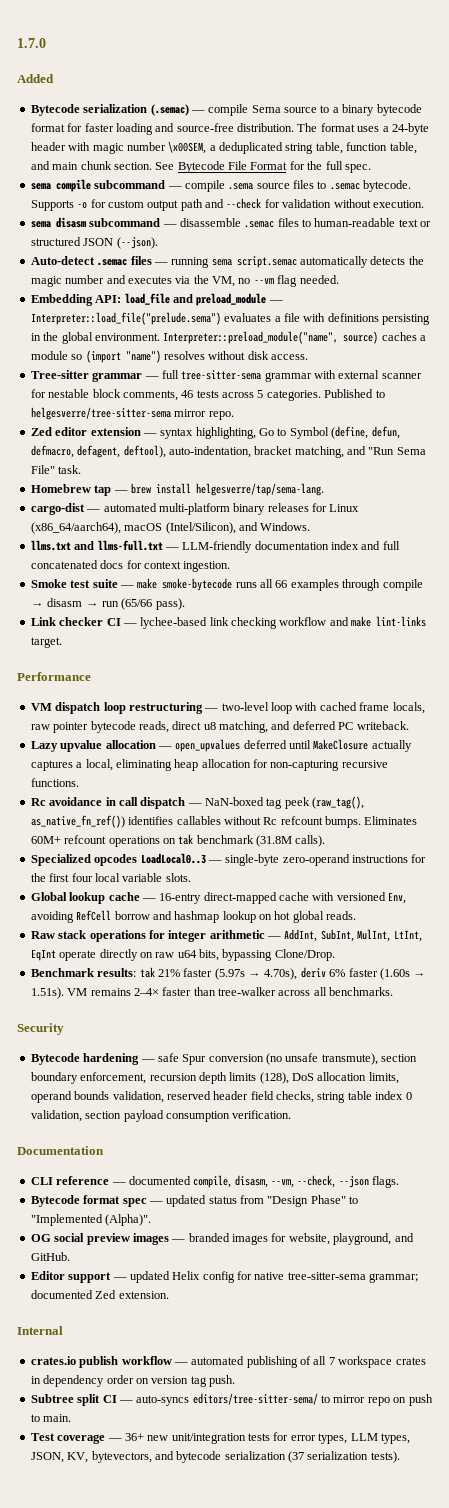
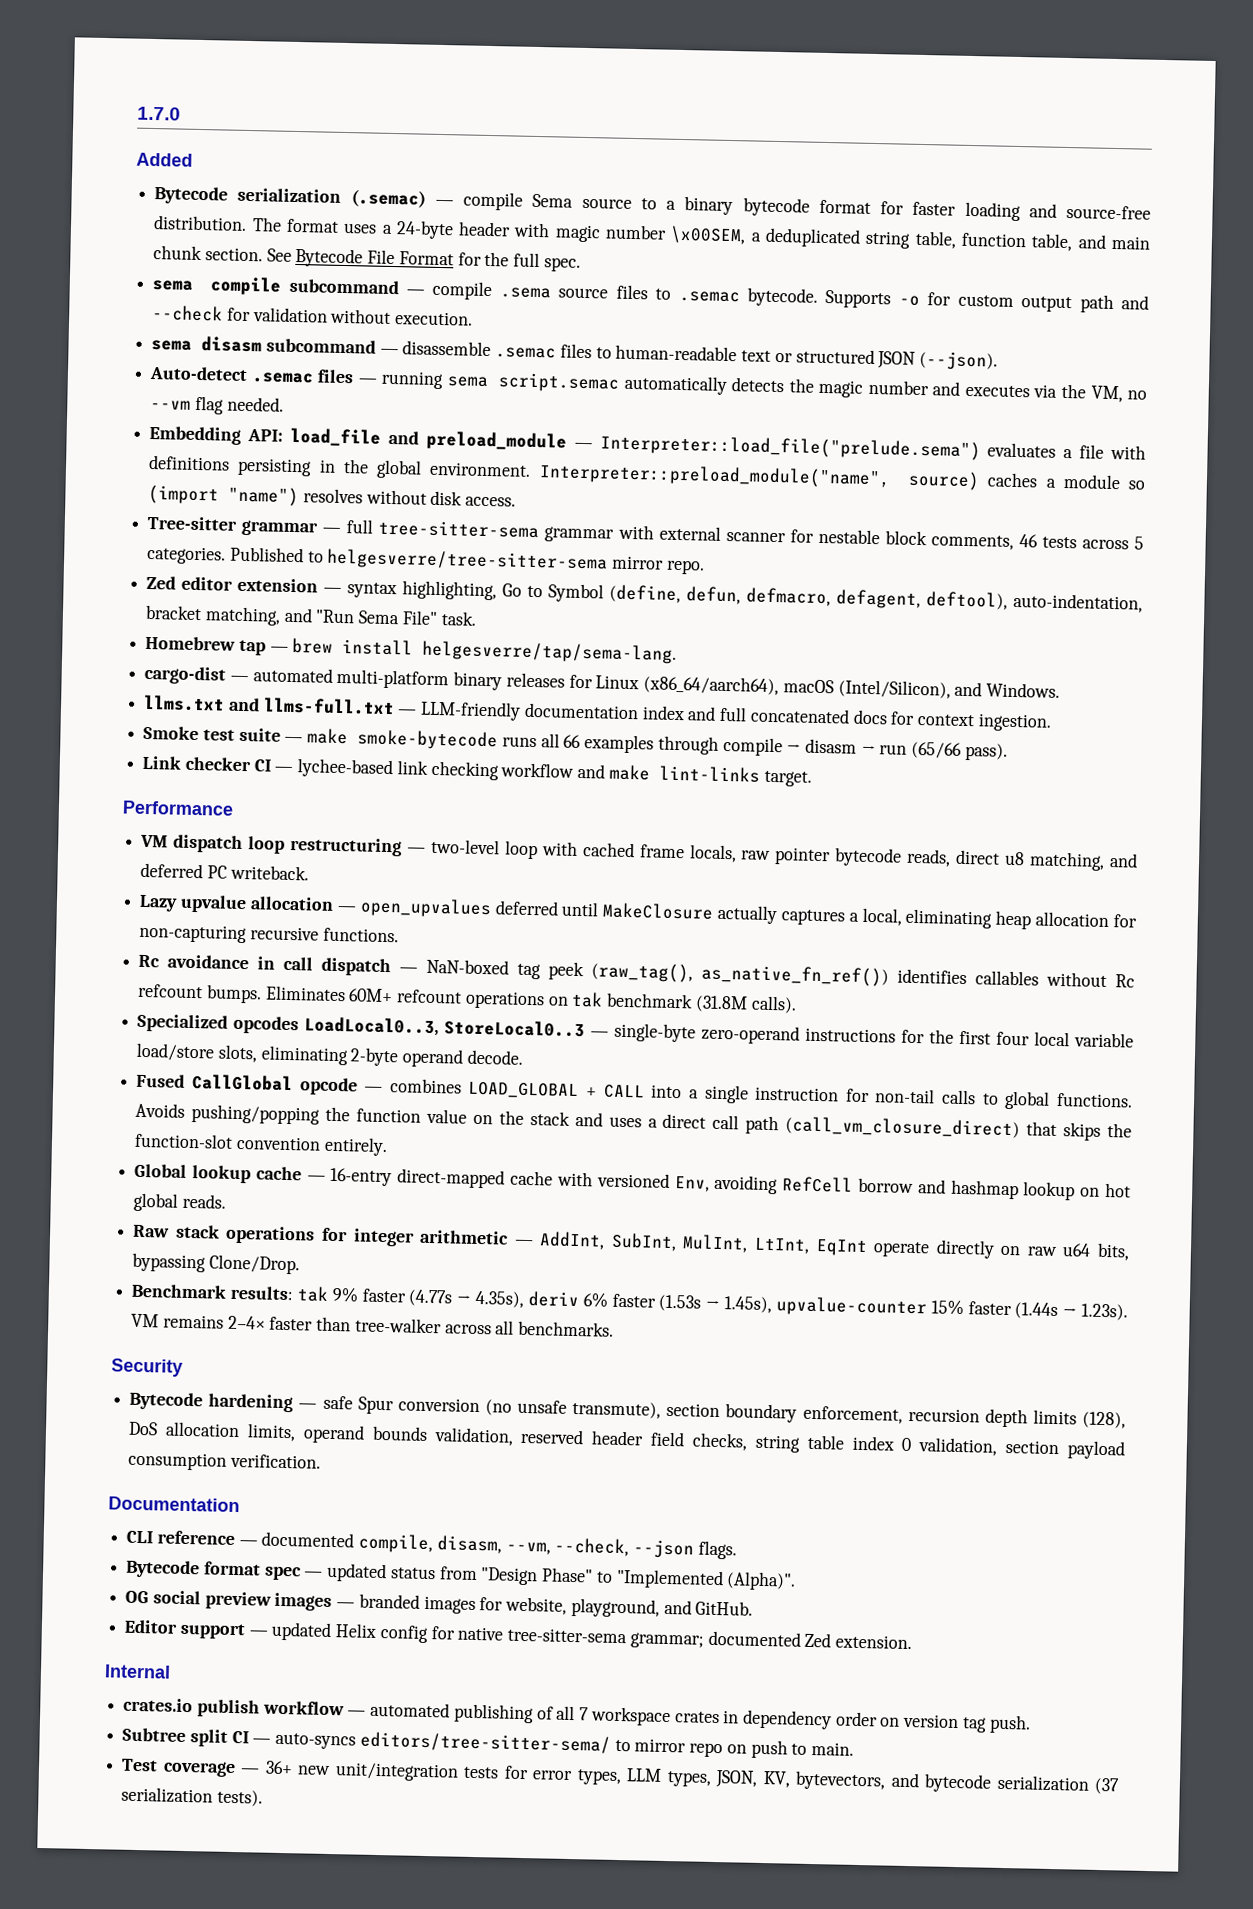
- Specialized opcodes LoadLocal0..3 — single-byte zero-operand instructions for the first four local variable slots.
+ Specialized opcodes LoadLocal0..3, StoreLocal0..3 — single-byte zero-operand instructions for the first four local variable load/store slots, eliminating 2-byte operand decode.
+ Fused CallGlobal opcode — combines LOAD_GLOBAL + CALL into a single instruction for non-tail calls to global functions. Avoids pushing/popping the function value on the stack and uses a direct call path (call_vm_closure_direct) that skips the function-slot convention entirely.
- Benchmark results: tak 21% faster (5.97s → 4.70s), deriv 6% faster (1.60s → 1.51s). VM remains 2–4× faster than tree-walker across all benchmarks.
+ Benchmark results: tak 9% faster (4.77s → 4.35s), deriv 6% faster (1.53s → 1.45s), upvalue-counter 15% faster (1.44s → 1.23s). VM remains 2–4× faster than tree-walker across all benchmarks.

